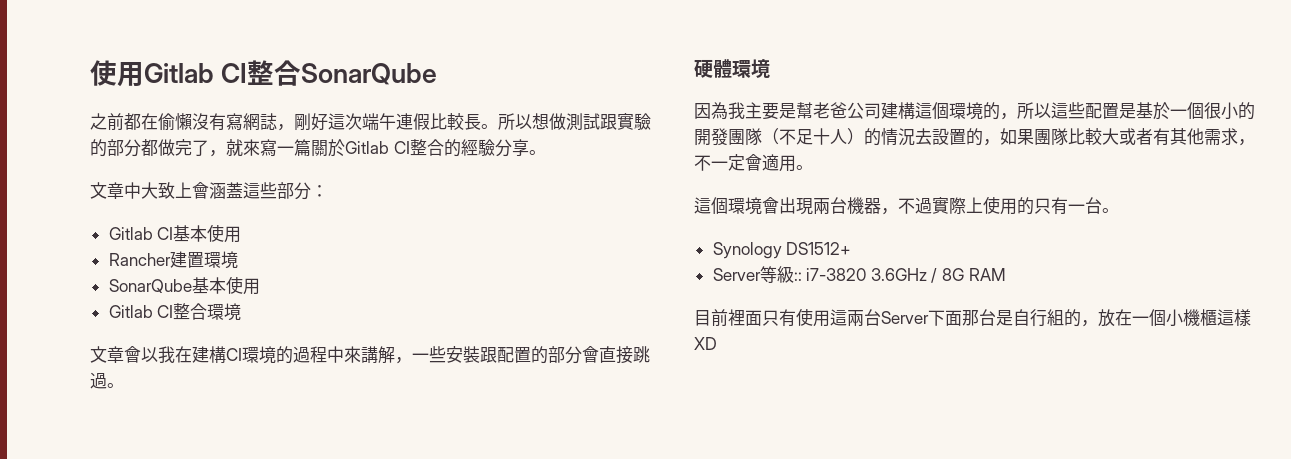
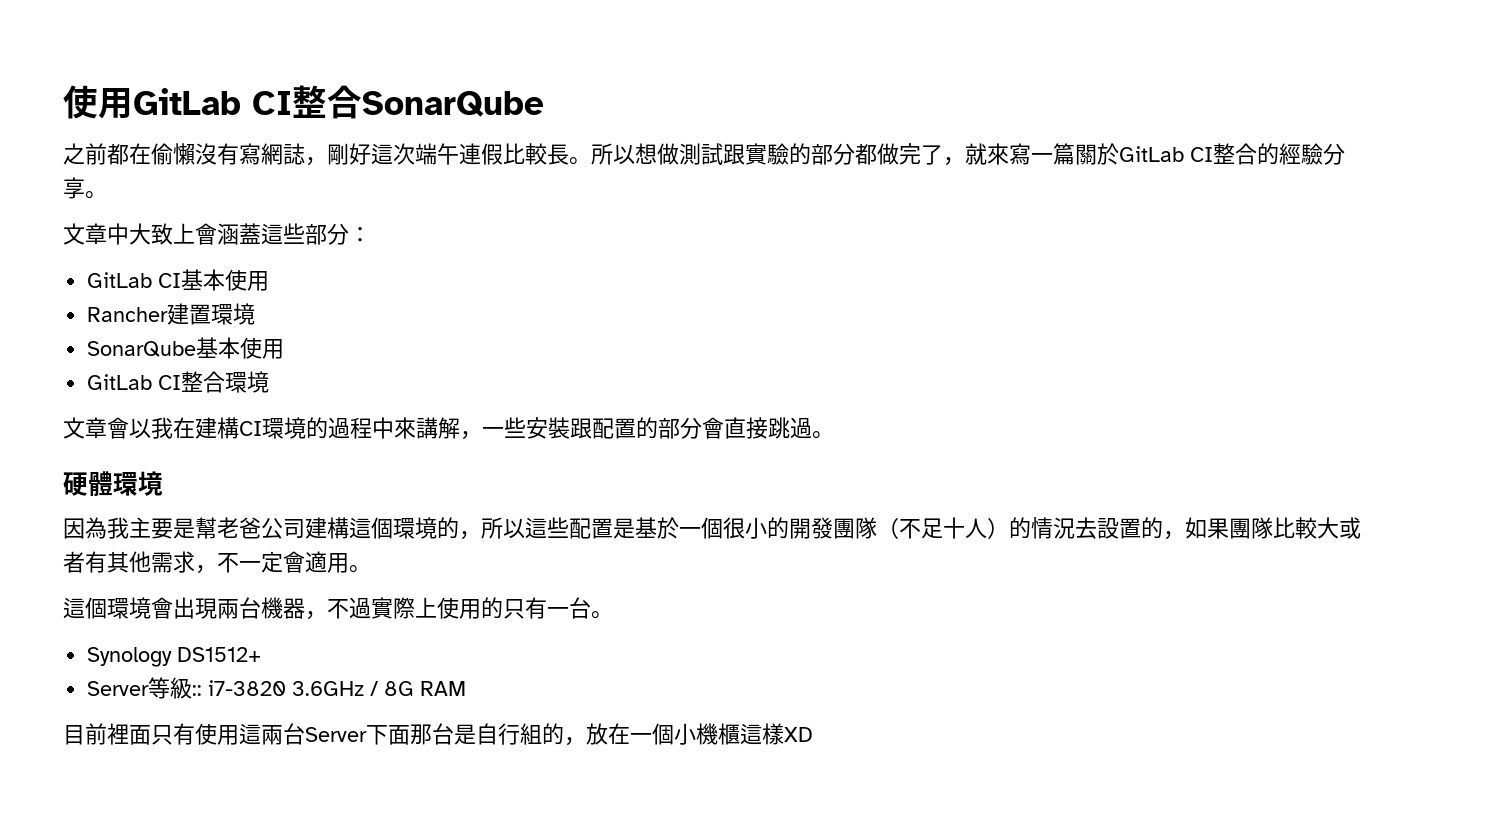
- 使用Gitlab CI整合SonarQube
+ 使用GitLab CI整合SonarQube
- 所以想做測試跟實驗的部分都做完了，就來寫一篇關於Gitlab CI整合的經驗分享。
+ 所以想做測試跟實驗的部分都做完了，就來寫一篇關於GitLab CI整合的經驗分享。
- Gitlab CI基本使用
+ GitLab CI基本使用
- Gitlab CI整合環境
+ GitLab CI整合環境

